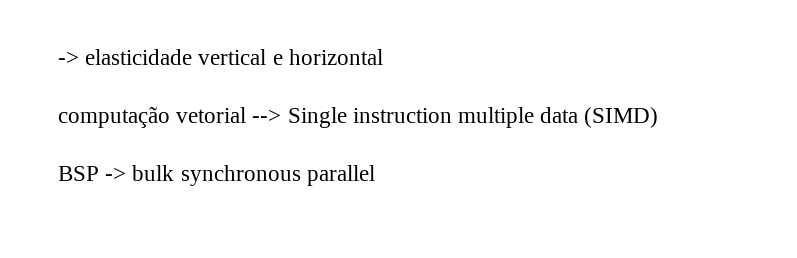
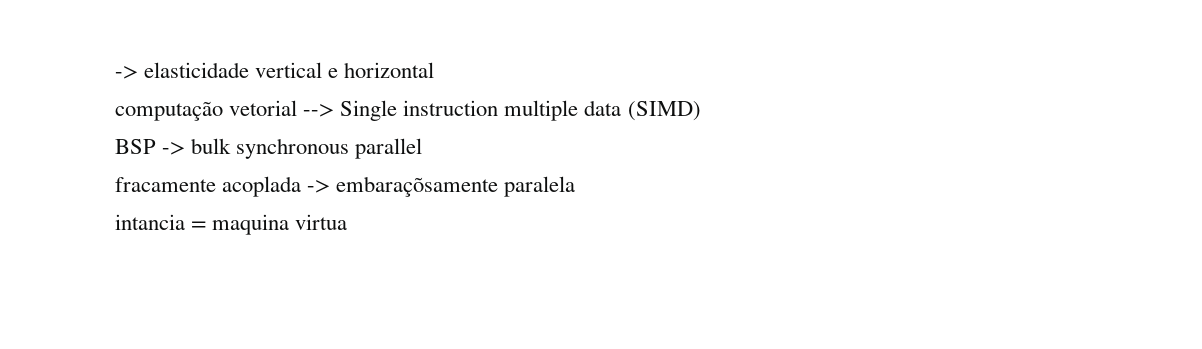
+ fracamente acoplada -> embaraçõsamente paralela
+ intancia = maquina virtua

